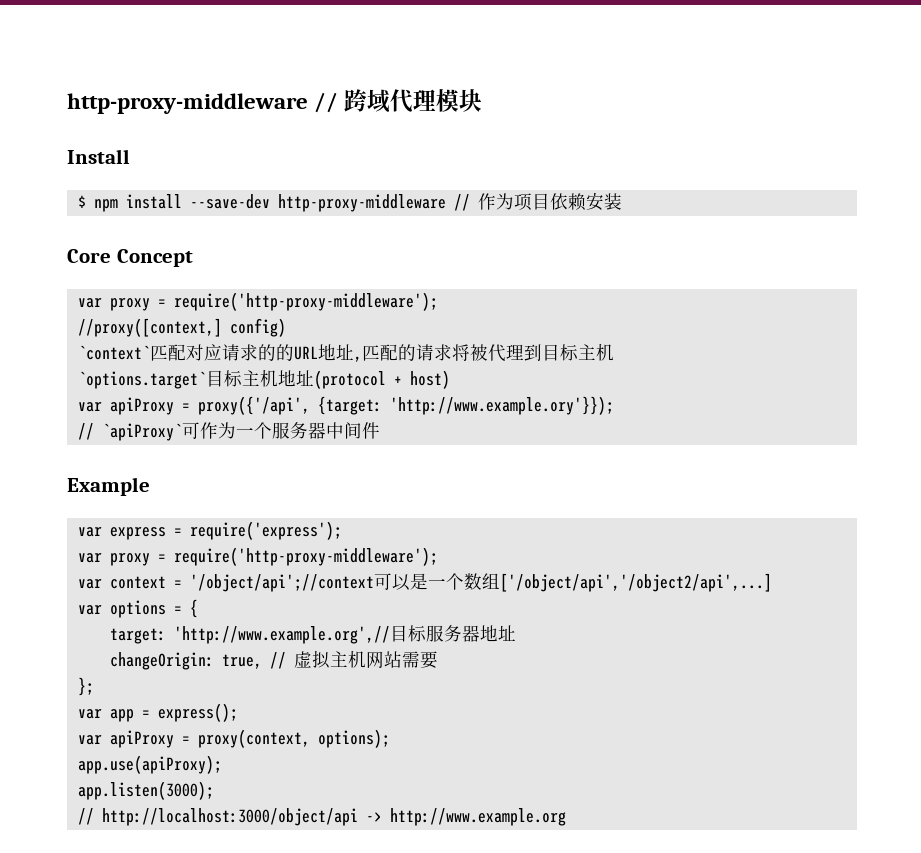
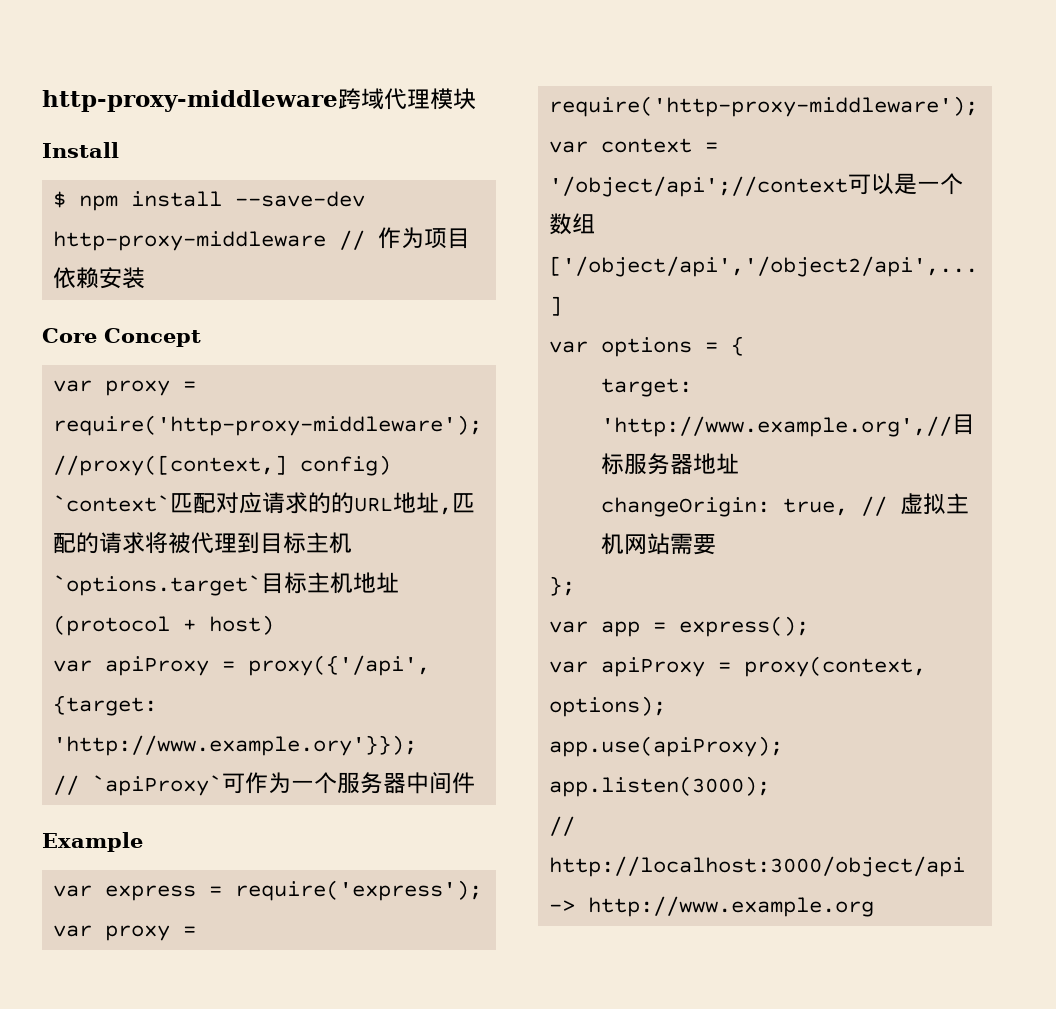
- http-proxy-middleware // 跨域代理模块
+ http-proxy-middleware跨域代理模块

